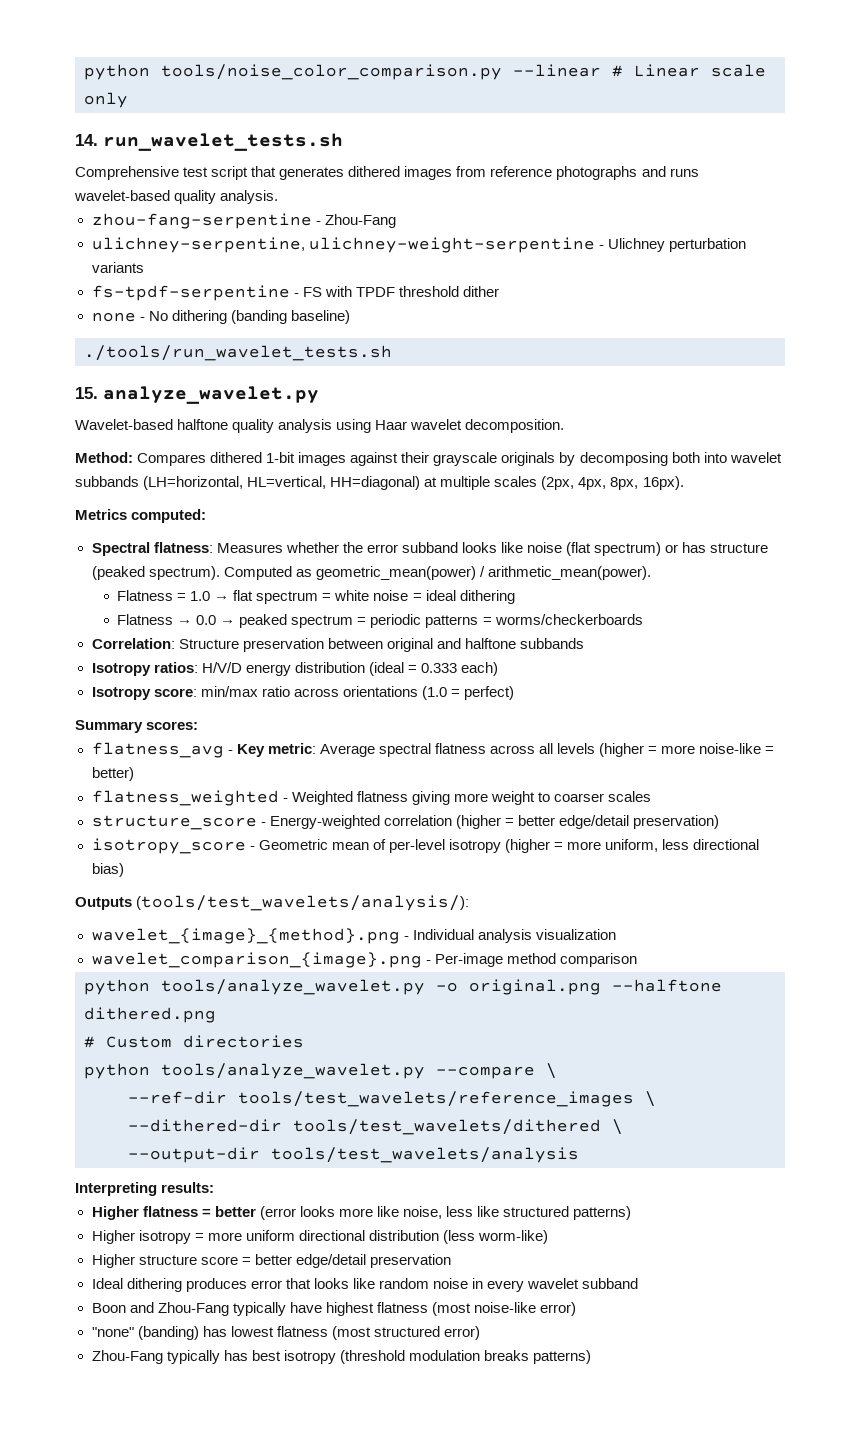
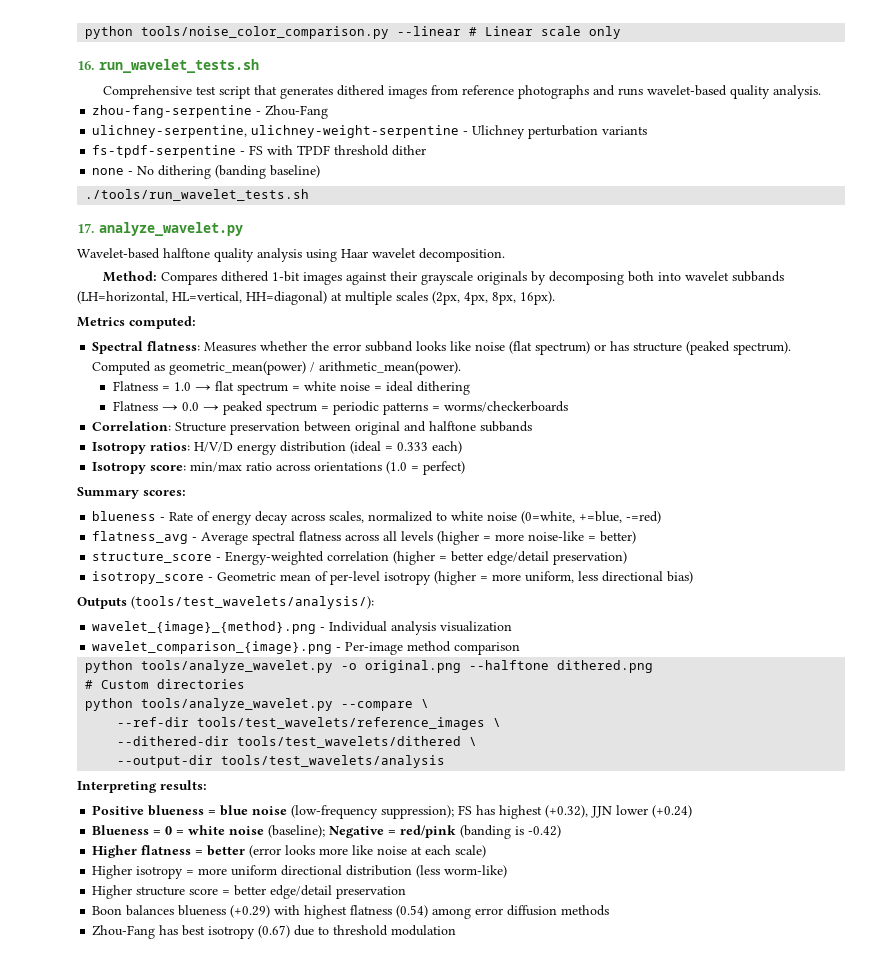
- 14. run_wavelet_tests.sh
+ 16. run_wavelet_tests.sh
- 15. analyze_wavelet.py
+ 17. analyze_wavelet.py
+ blueness - Rate of energy decay across scales, normalized to white noise (0=white, +=blue, -=red)
- flatness_avg - Key metric: Average spectral flatness across all levels (higher = more noise-like = better)
+ flatness_avg - Average spectral flatness across all levels (higher = more noise-like = better)
- flatness_weighted - Weighted flatness giving more weight to coarser scales
+ Positive blueness = blue noise (low-frequency suppression); FS has highest (+0.32), JJN lower (+0.24)
+ Blueness = 0 = white noise (baseline); Negative = red/pink (banding is -0.42)
- Higher flatness = better (error looks more like noise, less like structured patterns)
+ Higher flatness = better (error looks more like noise at each scale)
- Ideal dithering produces error that looks like random noise in every wavelet subband
- Boon and Zhou-Fang typically have highest flatness (most noise-like error)
- "none" (banding) has lowest flatness (most structured error)
- Zhou-Fang typically has best isotropy (threshold modulation breaks patterns)
+ Boon balances blueness (+0.29) with highest flatness (0.54) among error diffusion methods
+ Zhou-Fang has best isotropy (0.67) due to threshold modulation

